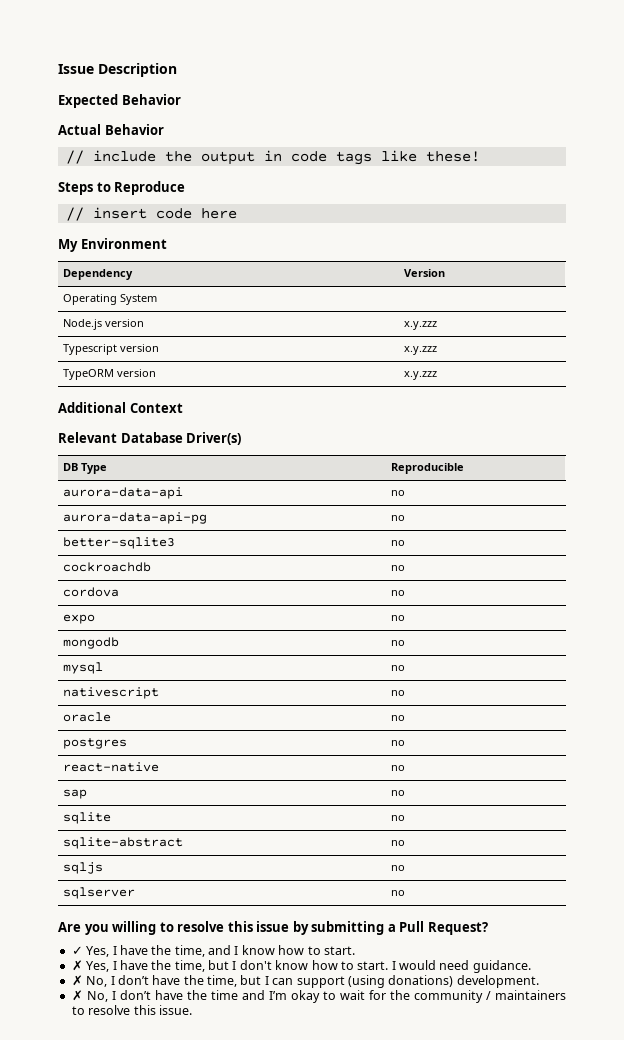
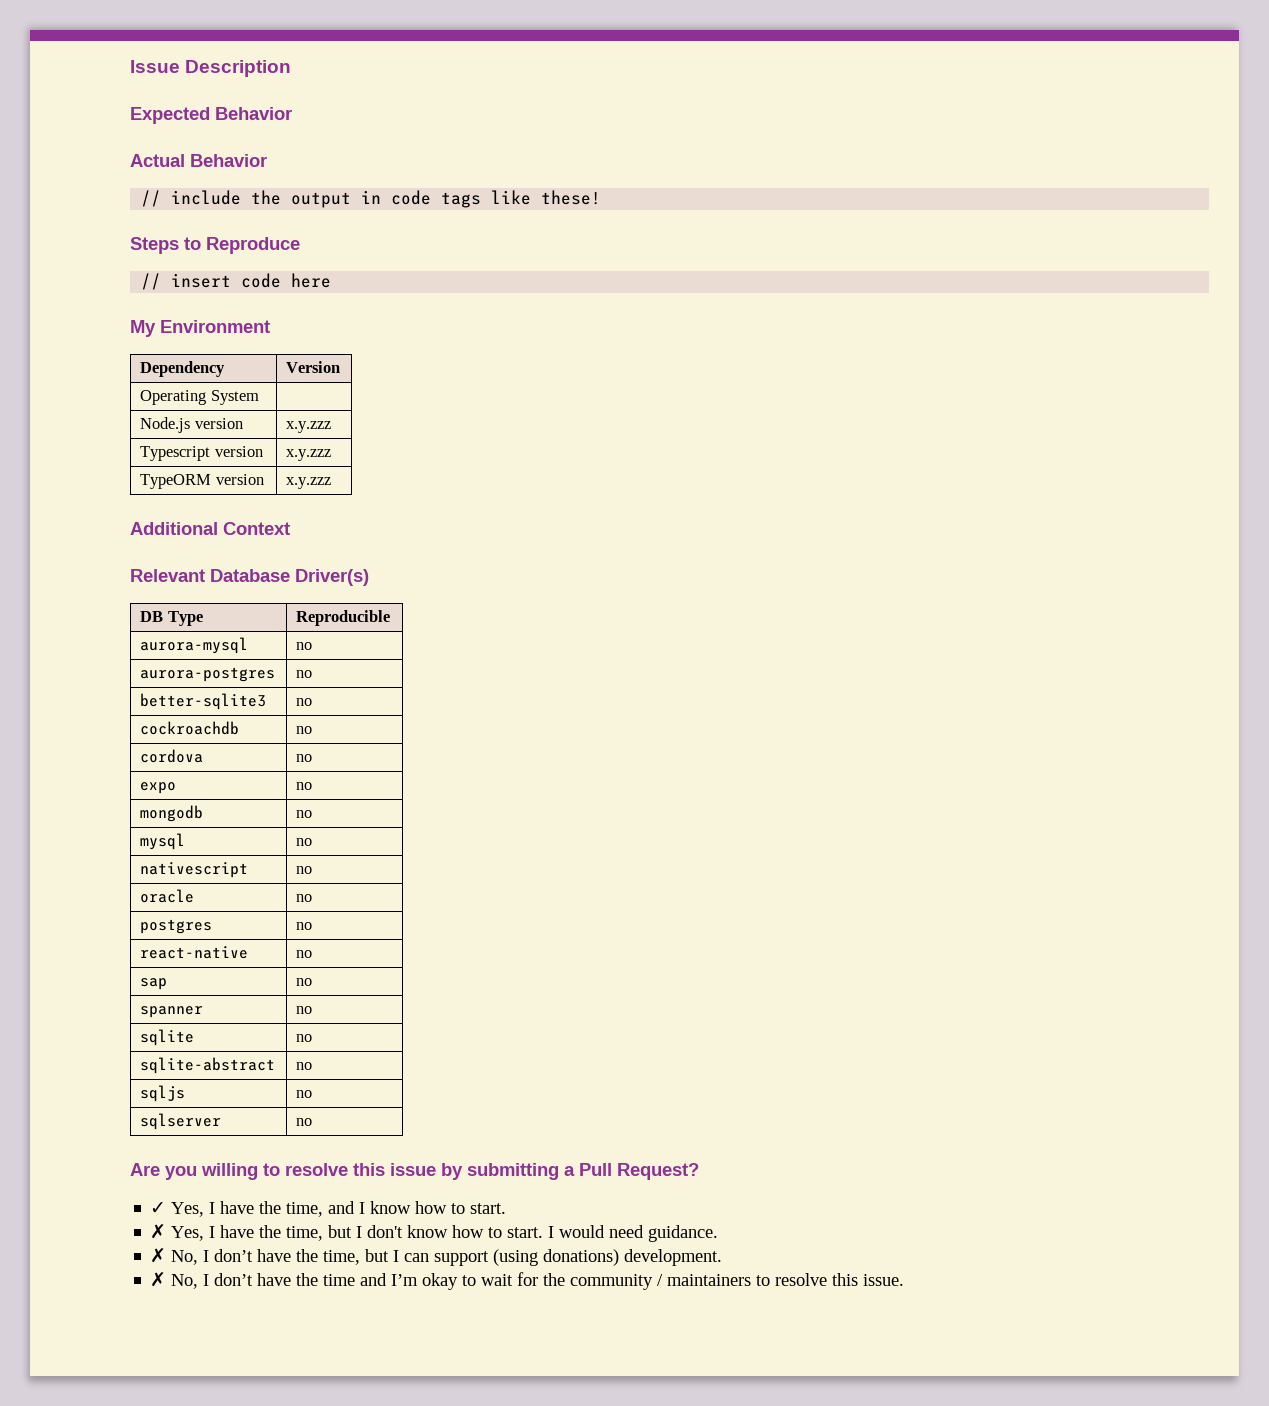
- aurora-data-api | no
- aurora-data-api-pg | no
+ aurora-mysql | no
+ aurora-postgres | no
+ spanner | no

